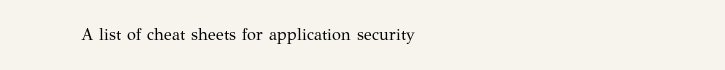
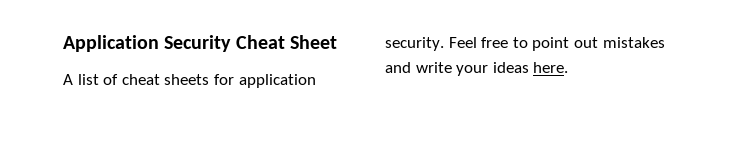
+ Application Security Cheat Sheet
- A list of cheat sheets for application security
+ A list of cheat sheets for application security. Feel free to point out mistakes and write your ideas here.

